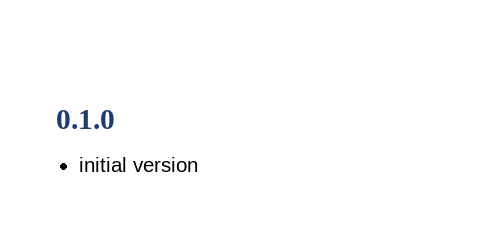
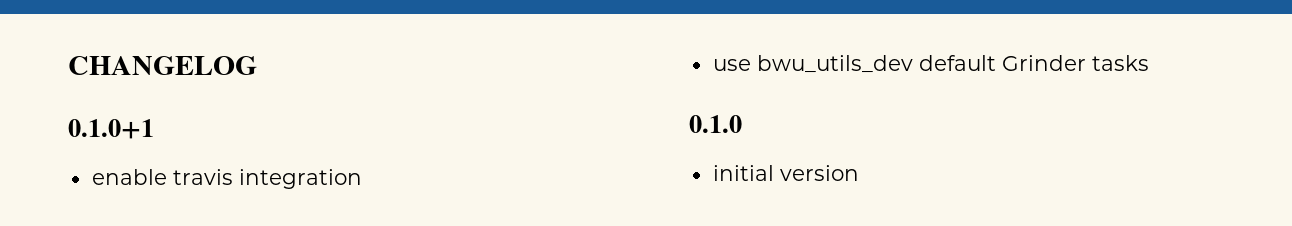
+ CHANGELOG
+ 0.1.0+1
+ enable travis integration
+ use bwu_utils_dev default Grinder tasks

